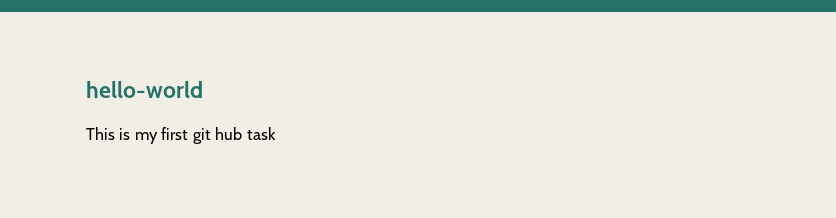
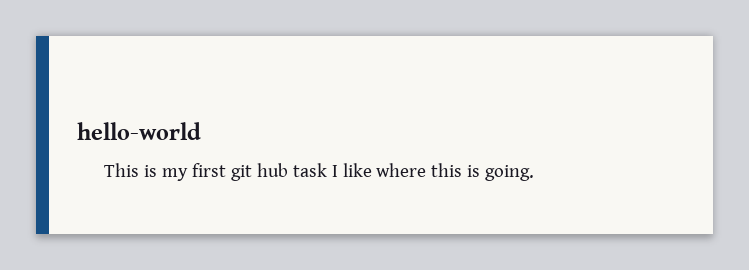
- This is my first git hub task
+ This is my first git hub task I like where this is going.

